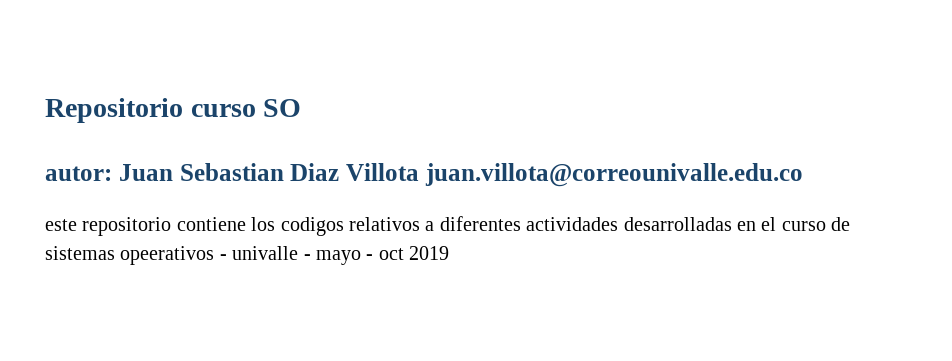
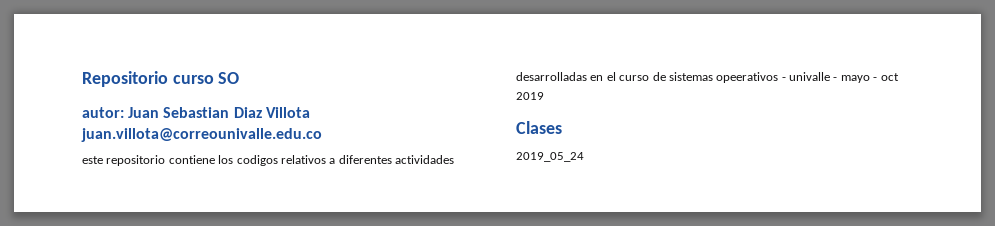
+ Clases
+ 2019_05_24

